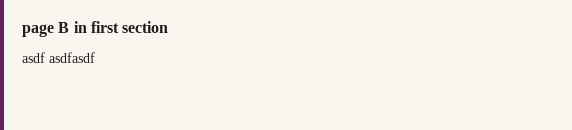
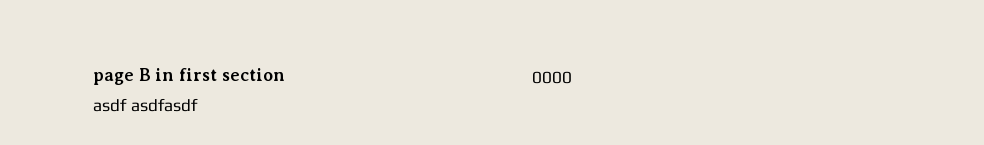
+ 0000

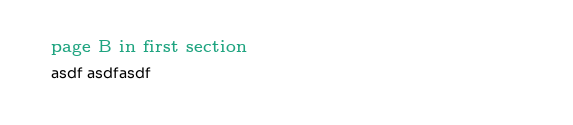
- 0000

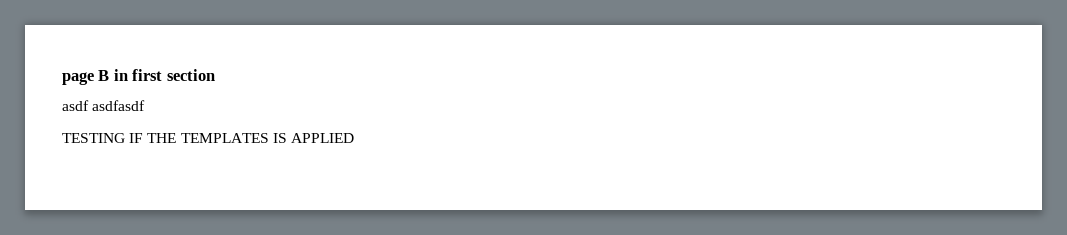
+ TESTING IF THE TEMPLATES IS APPLIED

